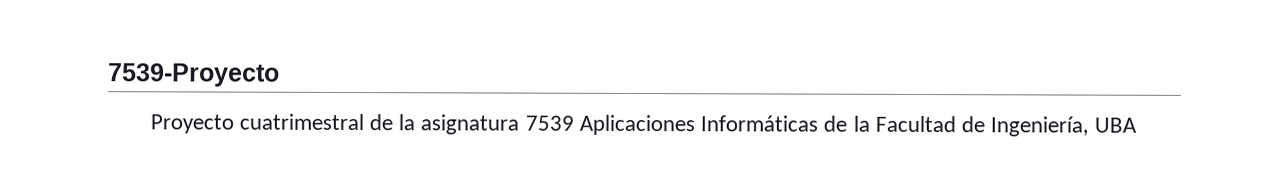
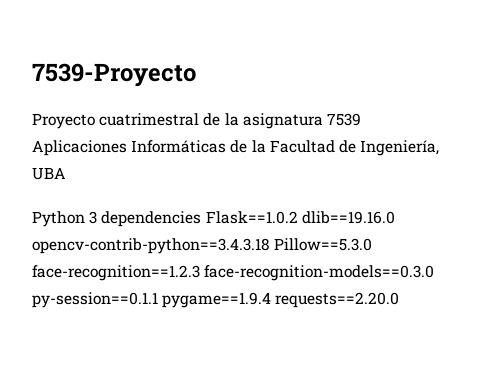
+ Python 3 dependencies Flask==1.0.2 dlib==19.16.0 opencv-contrib-python==3.4.3.18 Pillow==5.3.0 face-recognition==1.2.3 face-recognition-models==0.3.0 py-session==0.1.1 pygame==1.9.4 requests==2.20.0

